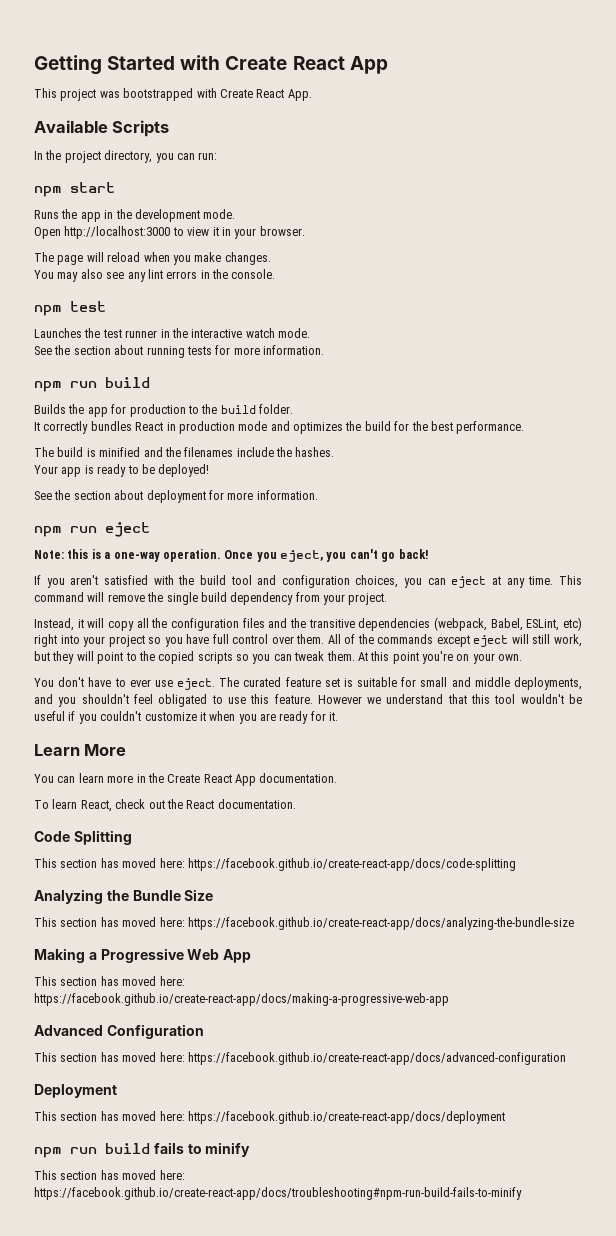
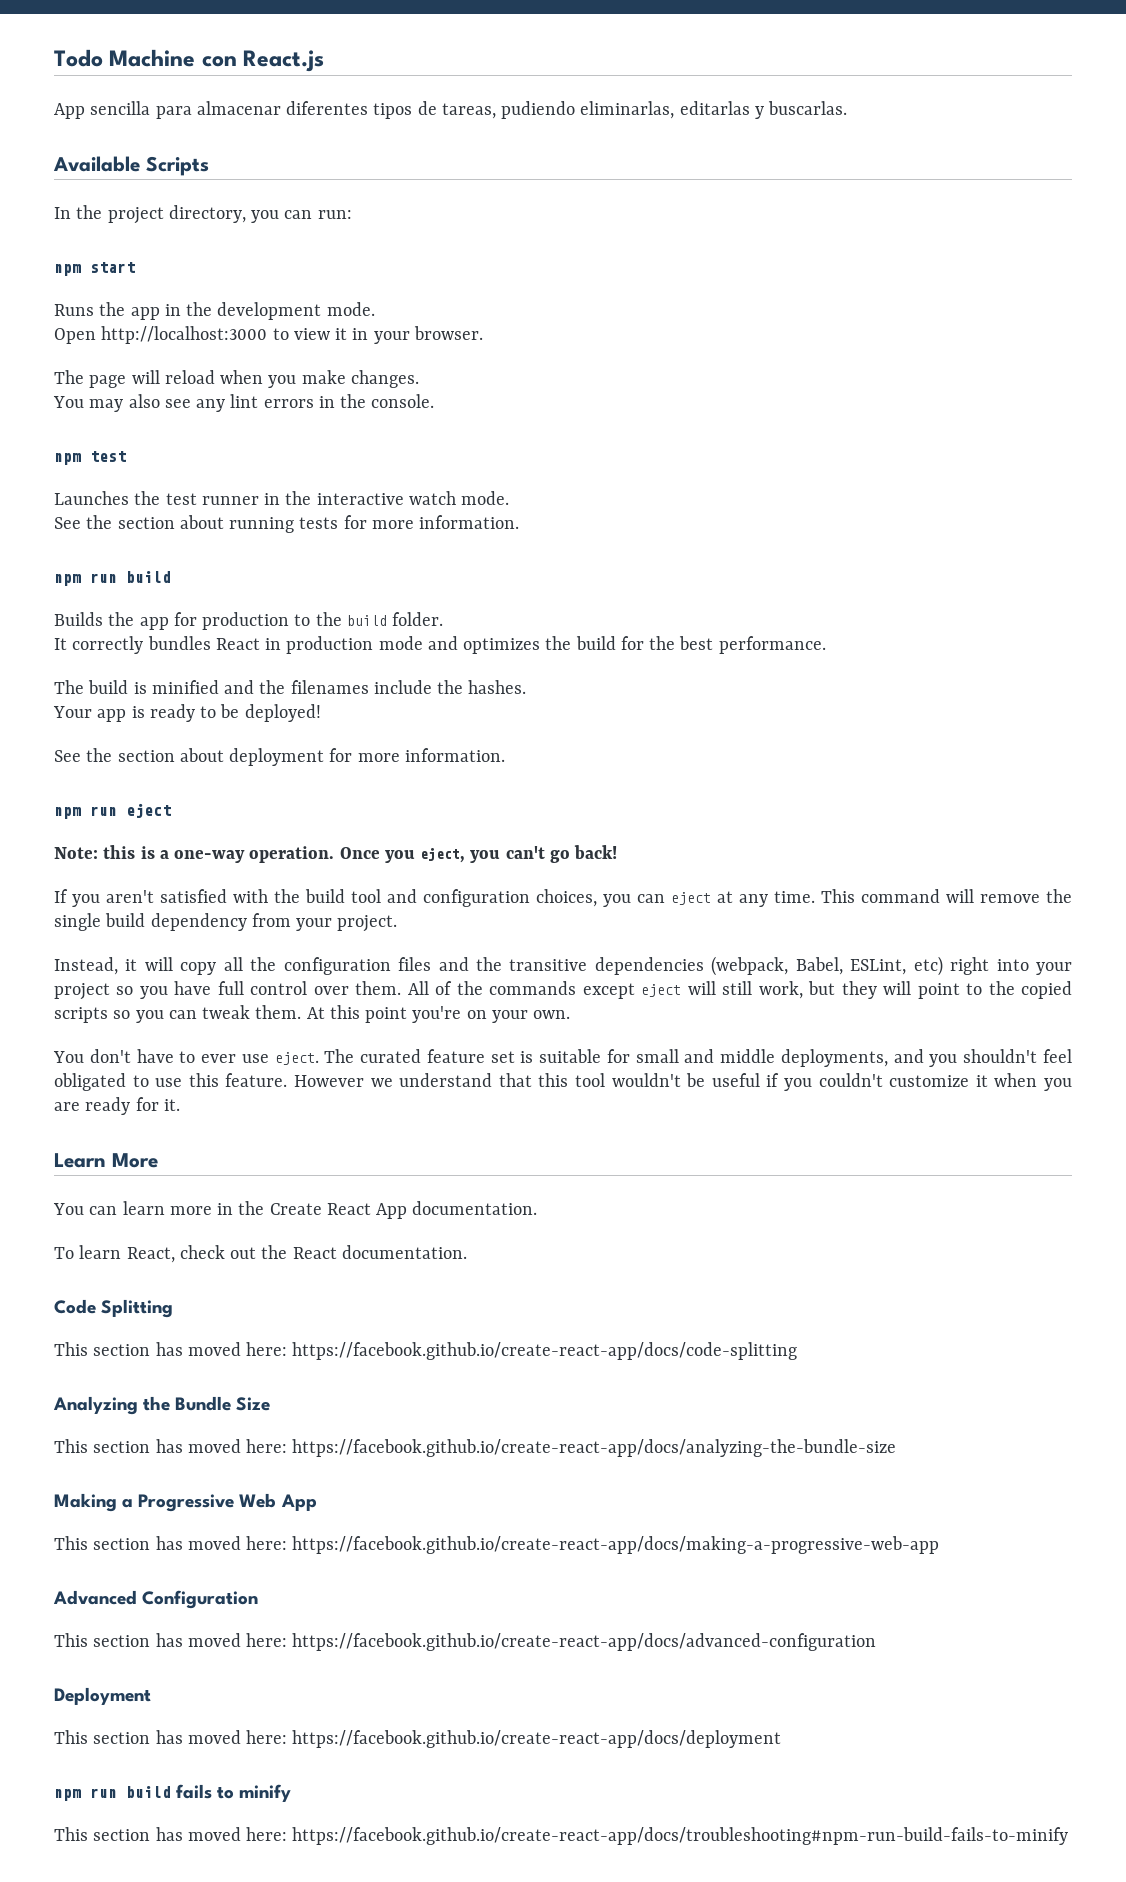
- Getting Started with Create React App
- This project was bootstrapped with Create React App.
+ Todo Machine con React.js
+ App sencilla para almacenar diferentes tipos de tareas, pudiendo eliminarlas, editarlas y buscarlas.

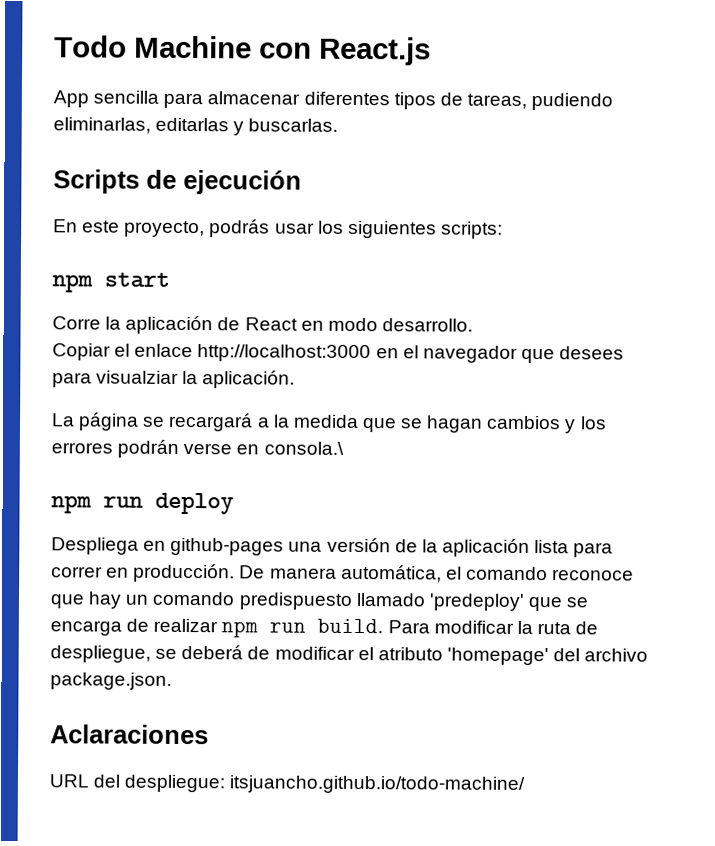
- Available Scripts
- In the project directory, you can run:
+ Scripts de ejecución
+ En este proyecto, podrás usar los siguientes scripts:
  npm start
- Runs the app in the development mode.
- Open http://localhost:3000 to view it in your browser.
- The page will reload when you make changes.
- You may also see any lint errors in the console.
- npm test
- Launches the test runner in the interactive watch mode.
- See the section about running tests for more information.
- npm run build
- Builds the app for production to the build folder.
- It correctly bundles React in production mode and optimizes the build for the best performance.
- The build is minified and the filenames include the hashes.
- Your app is ready to be deployed!
- See the section about deployment for more information.
- npm run eject
- Note: this is a one-way operation. Once you eject, you can't go back!
- If you aren't satisfied with the build tool and configuration choices, you can eject at any time. This command will remove the single build dependency from your project.
- Instead, it will copy all the configuration files and the transitive dependencies (webpack, Babel, ESLint, etc) right into your project so you have full control over them. All of the commands except eject will still work, but they will point to the copied scripts so you can tweak them. At this point you're on your own.
- You don't have to ever use eject. The curated feature set is suitable for small and middle deployments, and you shouldn't feel obligated to use this feature. However we understand that this tool wouldn't be useful if you couldn't customize it when you are ready for it.
- Learn More
- You can learn more in the Create React App documentation.
- To learn React, check out the React documentation.
- Code Splitting
- This section has moved here: https://facebook.github.io/create-react-app/docs/code-splitting
- Analyzing the Bundle Size
- This section has moved here: https://facebook.github.io/create-react-app/docs/analyzing-the-bundle-size
- Making a Progressive Web App
- This section has moved here: https://facebook.github.io/create-react-app/docs/making-a-progressive-web-app
- Advanced Configuration
- This section has moved here: https://facebook.github.io/create-react-app/docs/advanced-configuration
- Deployment
- This section has moved here: https://facebook.github.io/create-react-app/docs/deployment
- npm run build fails to minify
- This section has moved here: https://facebook.github.io/create-react-app/docs/troubleshooting#npm-run-build-fails-to-minify
+ Corre la aplicación de React en modo desarrollo.
+ Copiar el enlace http://localhost:3000 en el navegador que desees para visualziar la aplicación.
+ La página se recargará a la medida que se hagan cambios y los errores podrán verse en consola.\
+ npm run deploy
+ Despliega en github-pages una versión de la aplicación lista para correr en producción. De manera automática, el comando reconoce que hay un comando predispuesto llamado 'predeploy' que se encarga de realizar npm run build. Para modificar la ruta de despliegue, se deberá de modificar el atributo 'homepage' del archivo package.json.
+ Aclaraciones
+ URL del despliegue: itsjuancho.github.io/todo-machine/

